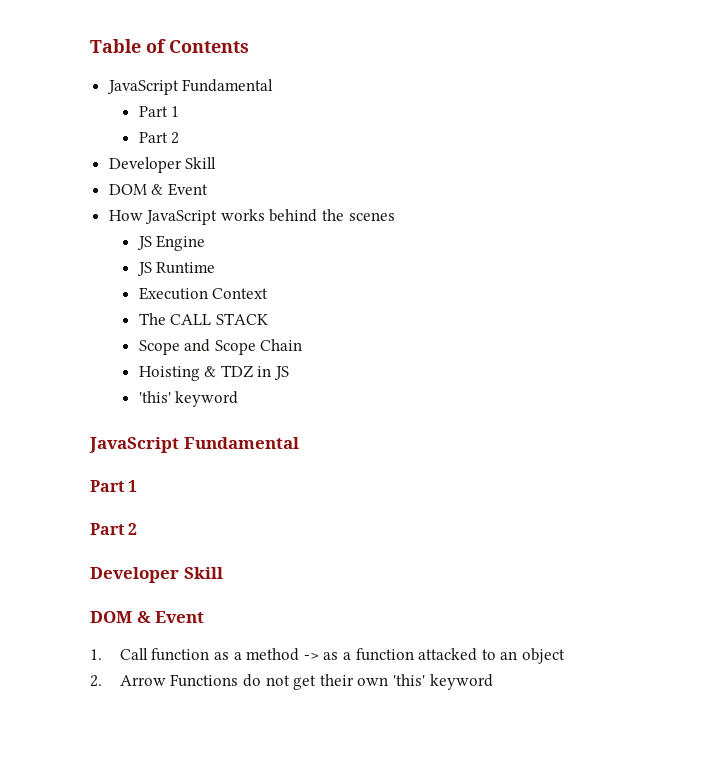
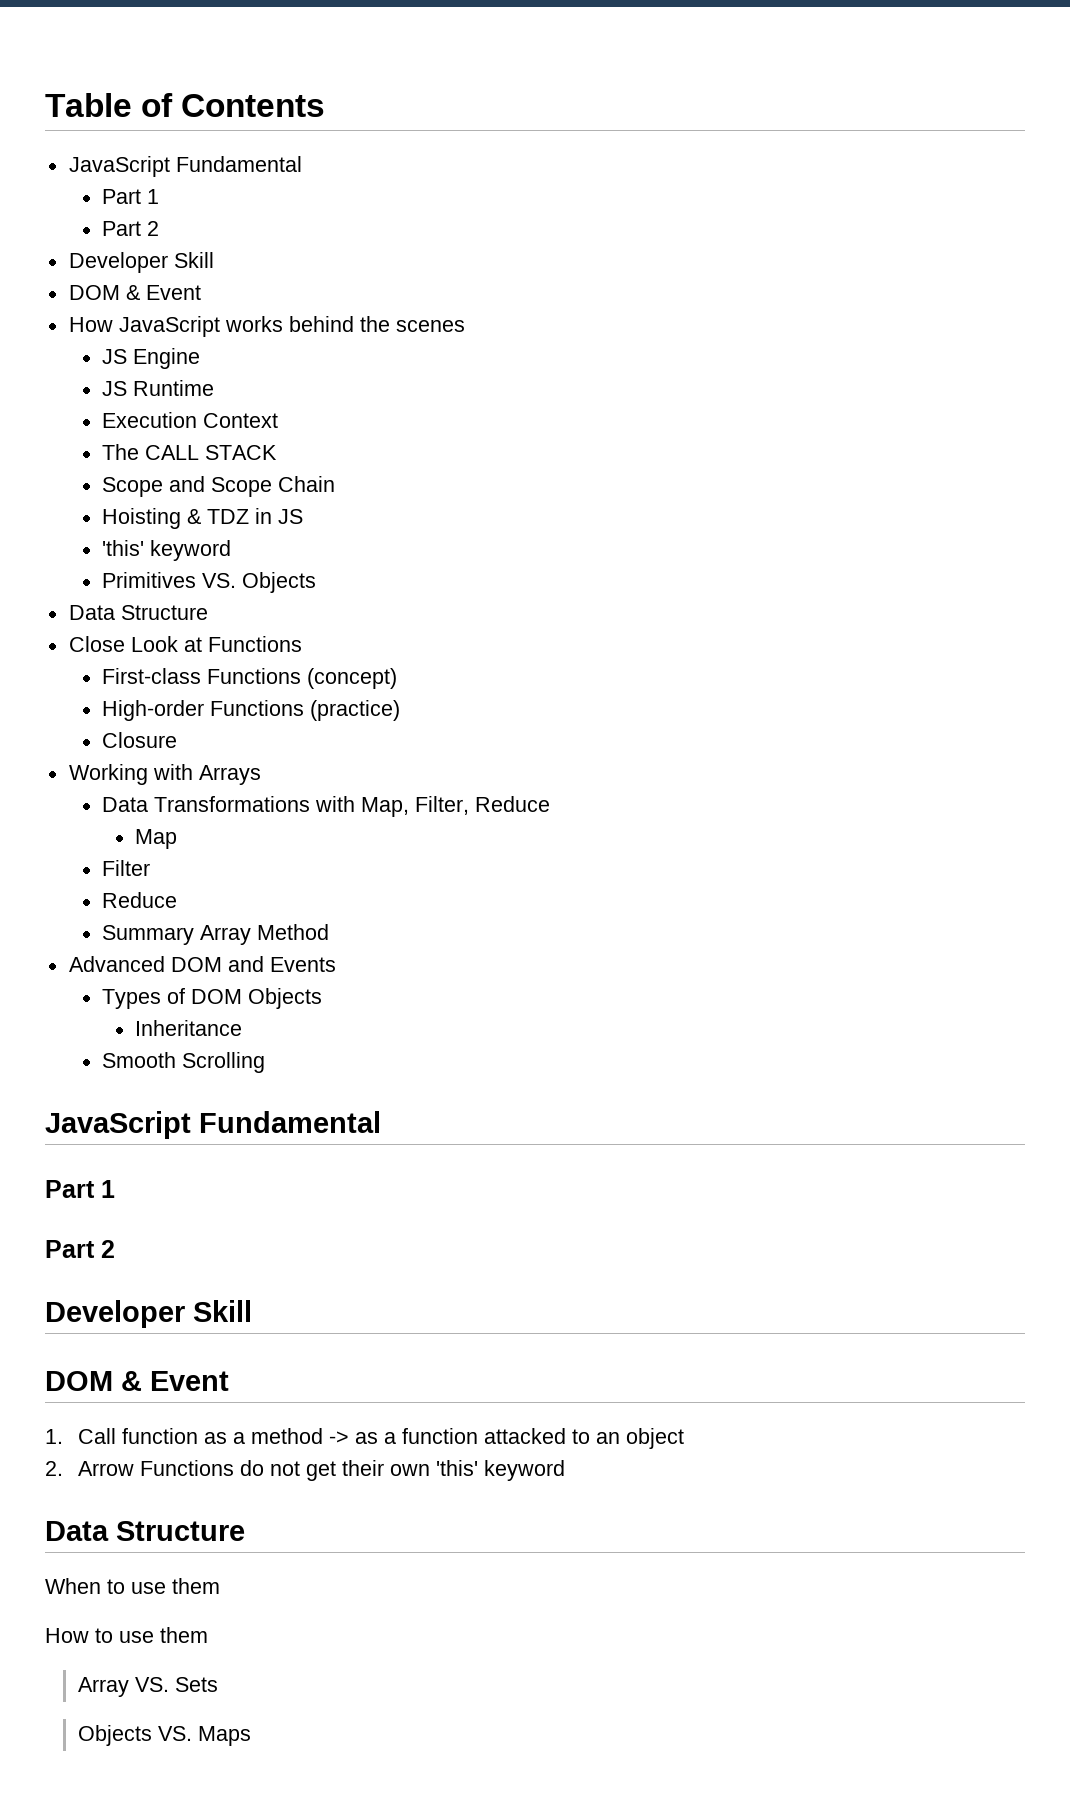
+ Primitives VS. Objects
+ Data Structure
+ Close Look at Functions
+ First-class Functions (concept)
+ High-order Functions (practice)
+ Closure
+ Working with Arrays
+ Data Transformations with Map, Filter, Reduce
+ Map
+ Filter
+ Reduce
+ Summary Array Method
+ Advanced DOM and Events
+ Types of DOM Objects
+ Inheritance
+ Smooth Scrolling
  2. Arrow Functions do not get their own 'this' keyword
+ Data Structure
+ When to use them
+ How to use them
+ Array VS. Sets
+ Objects VS. Maps

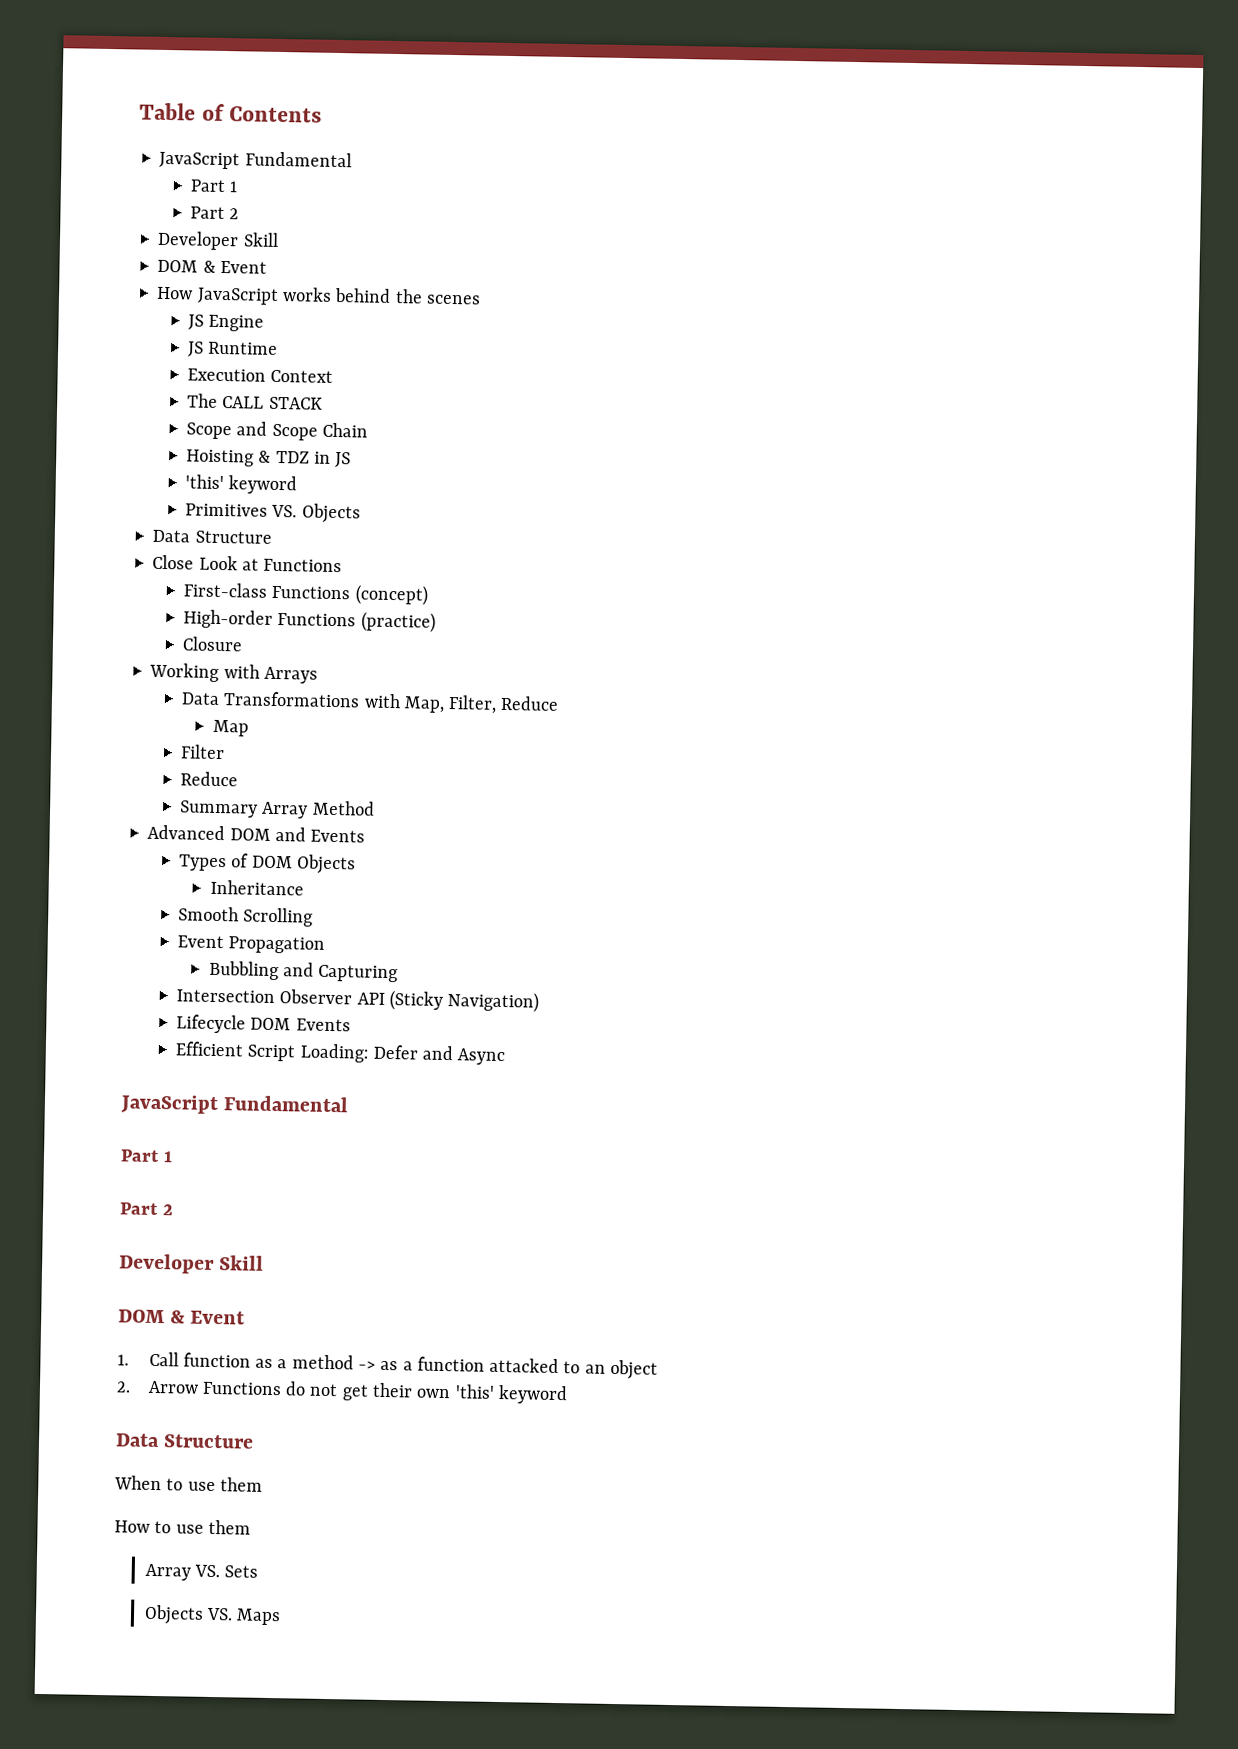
+ Event Propagation
+ Bubbling and Capturing
+ Intersection Observer API (Sticky Navigation)
+ Lifecycle DOM Events
+ Efficient Script Loading: Defer and Async

